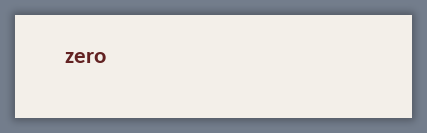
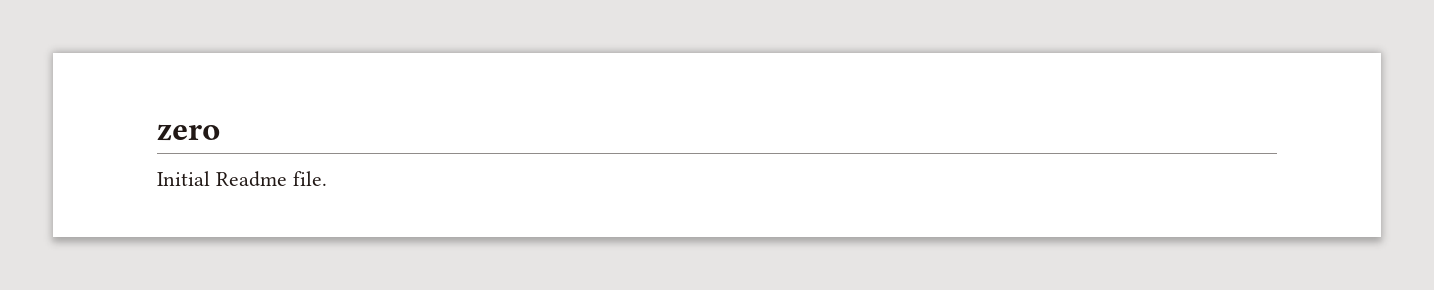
+ Initial Readme file.

